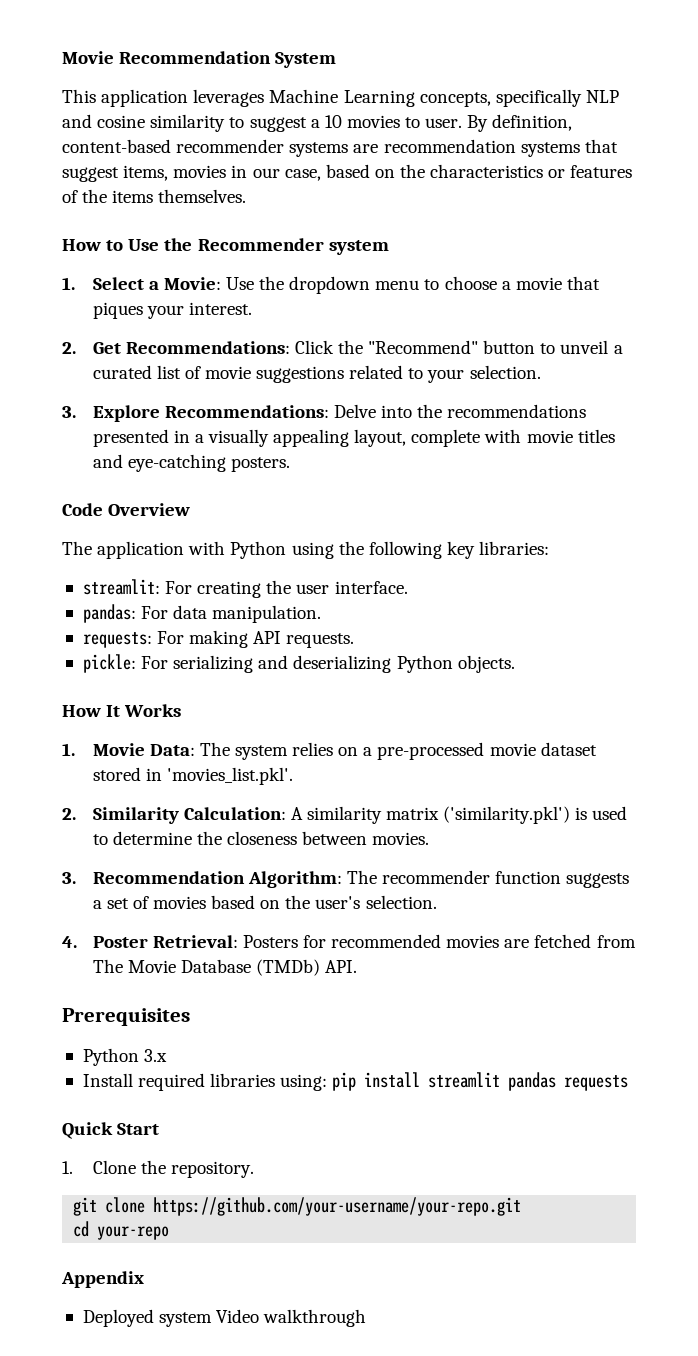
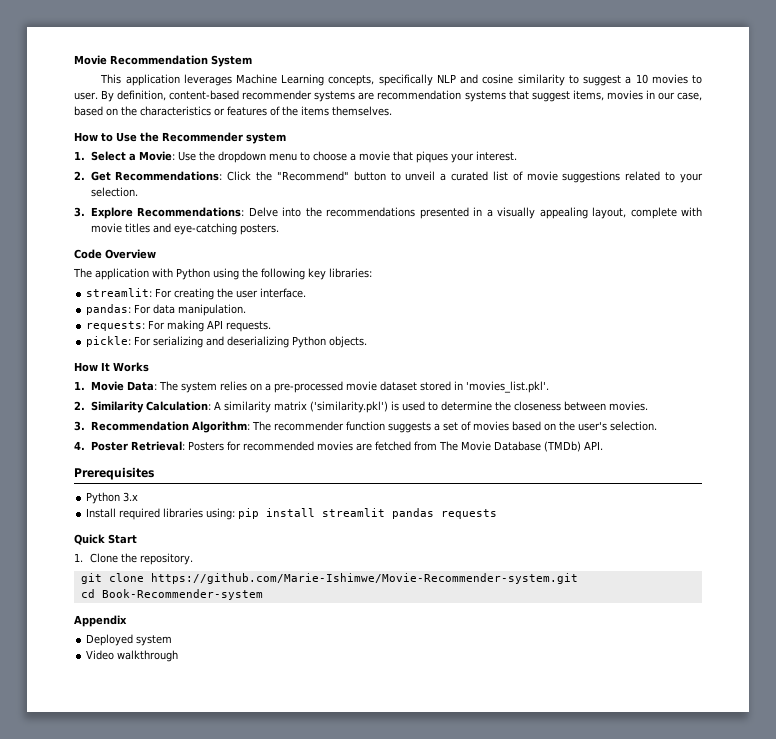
- git clone https://github.com/your-username/your-repo.git
+ git clone https://github.com/Marie-Ishimwe/Movie-Recommender-system.git
- cd your-repo
+ cd Book-Recommender-system
- Deployed system Video walkthrough
+ Deployed system
+ Video walkthrough

